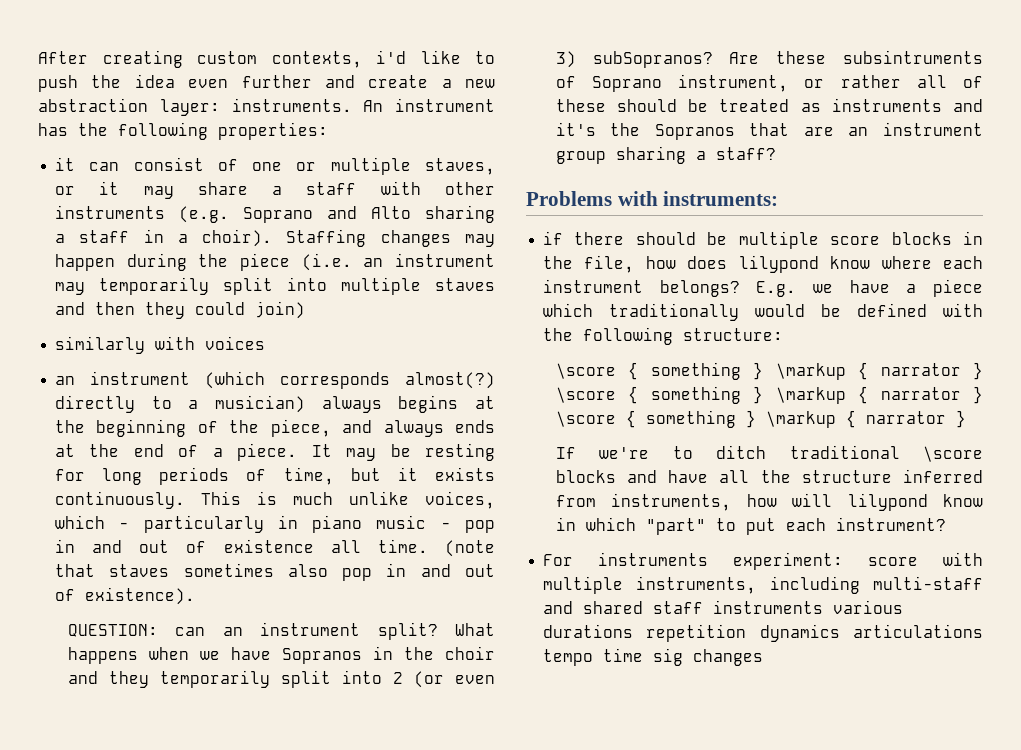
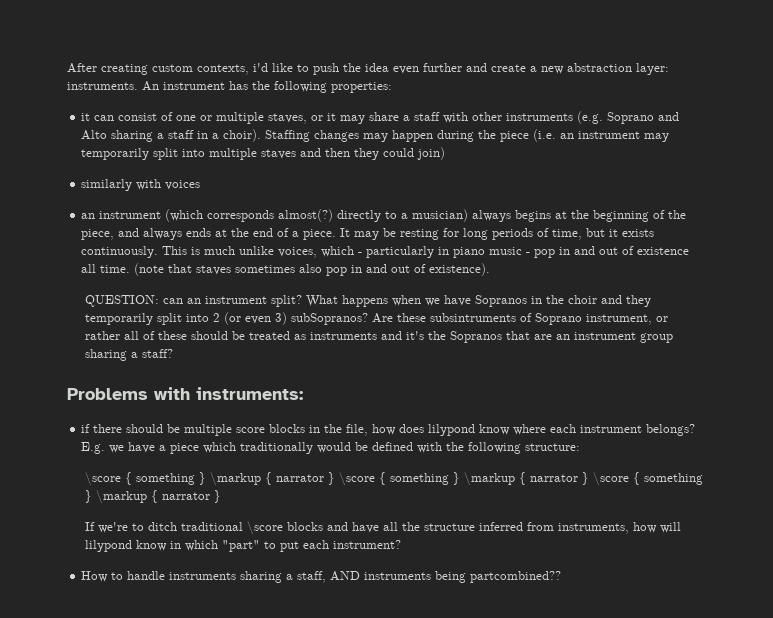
- For instruments experiment: score with multiple instruments, including multi-staff and shared staff instruments various durations repetition dynamics articulations tempo time sig changes
+ How to handle instruments sharing a staff, AND instruments being partcombined??

